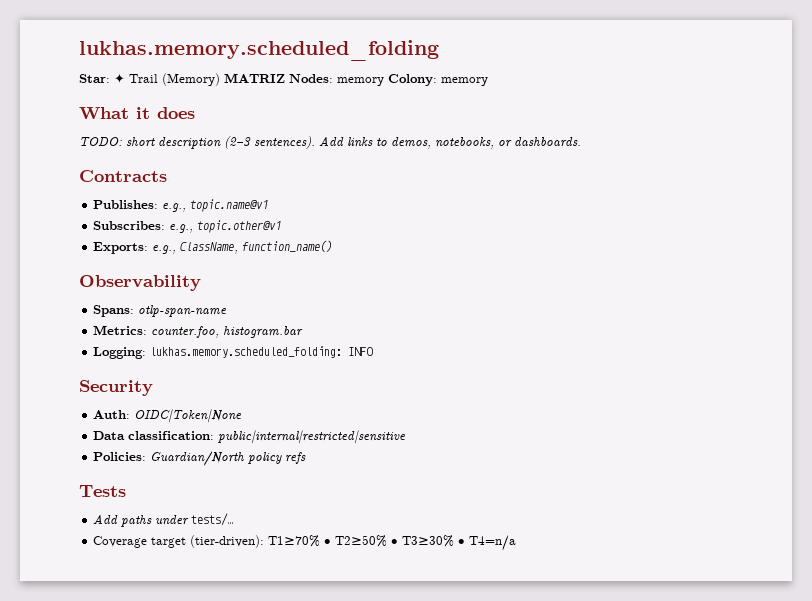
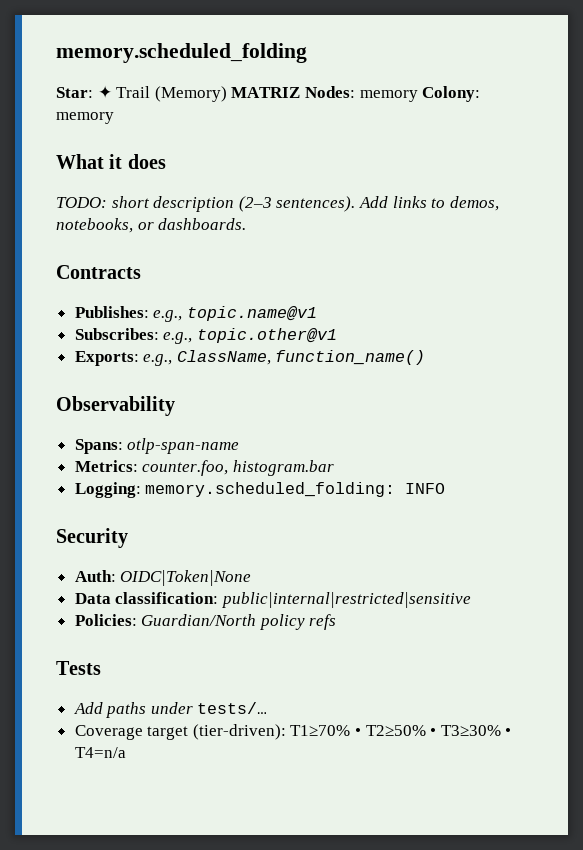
- lukhas.memory.scheduled_folding
+ memory.scheduled_folding
- Logging: lukhas.memory.scheduled_folding: INFO
+ Logging: memory.scheduled_folding: INFO

